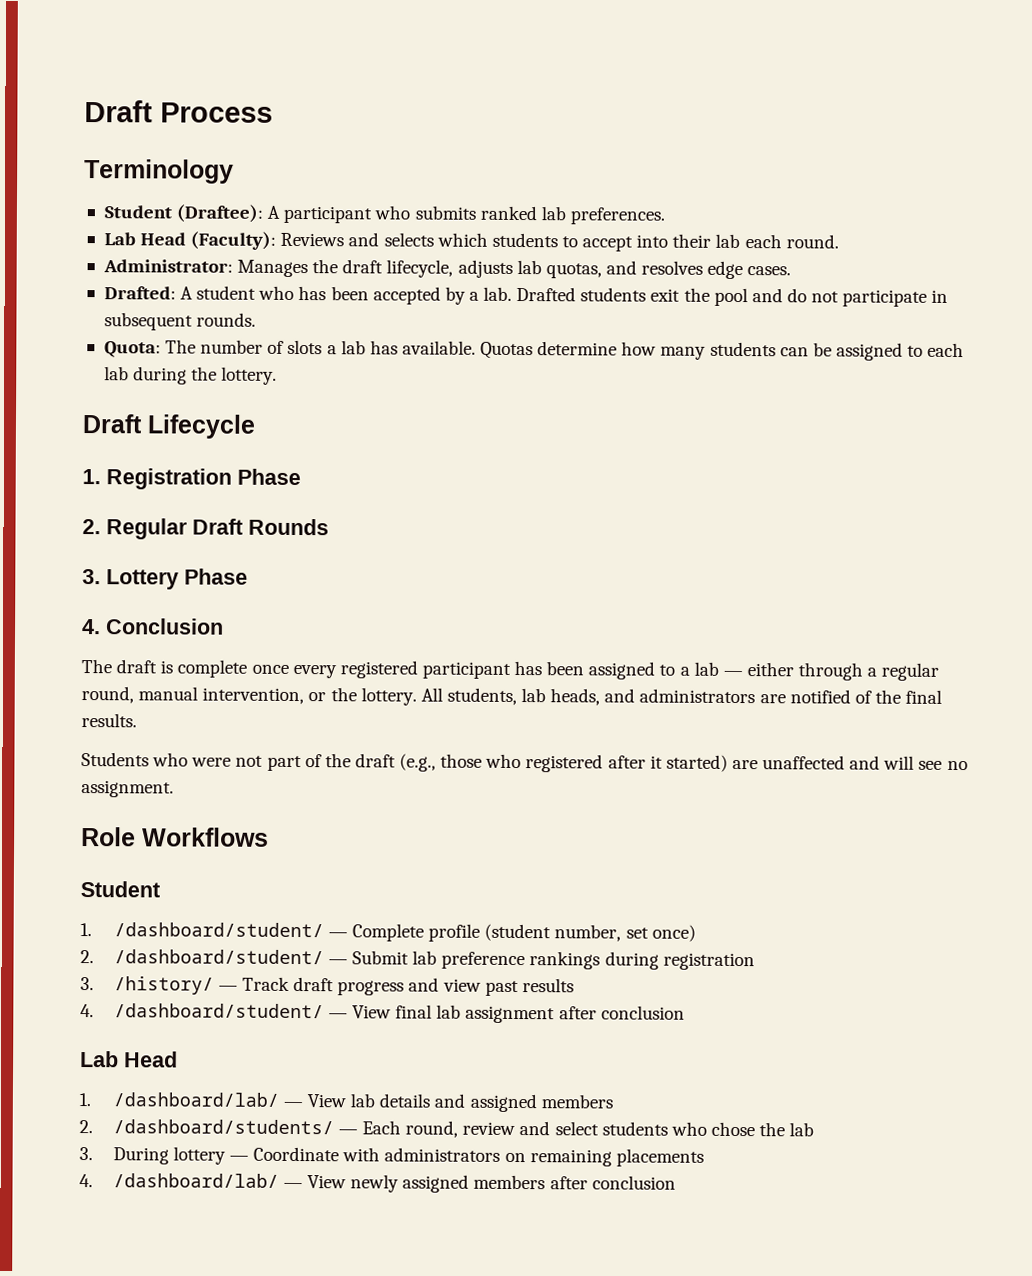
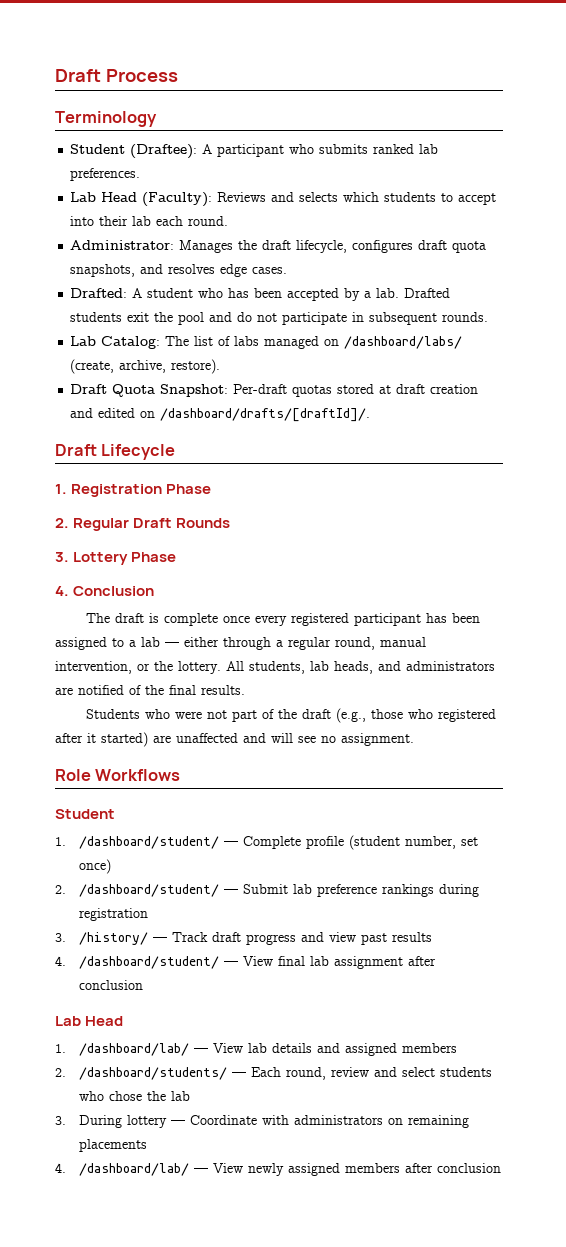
- Administrator: Manages the draft lifecycle, adjusts lab quotas, and resolves edge cases.
+ Administrator: Manages the draft lifecycle, configures draft quota snapshots, and resolves edge cases.
- Quota: The number of slots a lab has available. Quotas determine how many students can be assigned to each lab during the lottery.
+ Lab Catalog: The list of labs managed on /dashboard/labs/ (create, archive, restore).
+ Draft Quota Snapshot: Per-draft quotas stored at draft creation and edited on /dashboard/drafts/[draftId]/.

